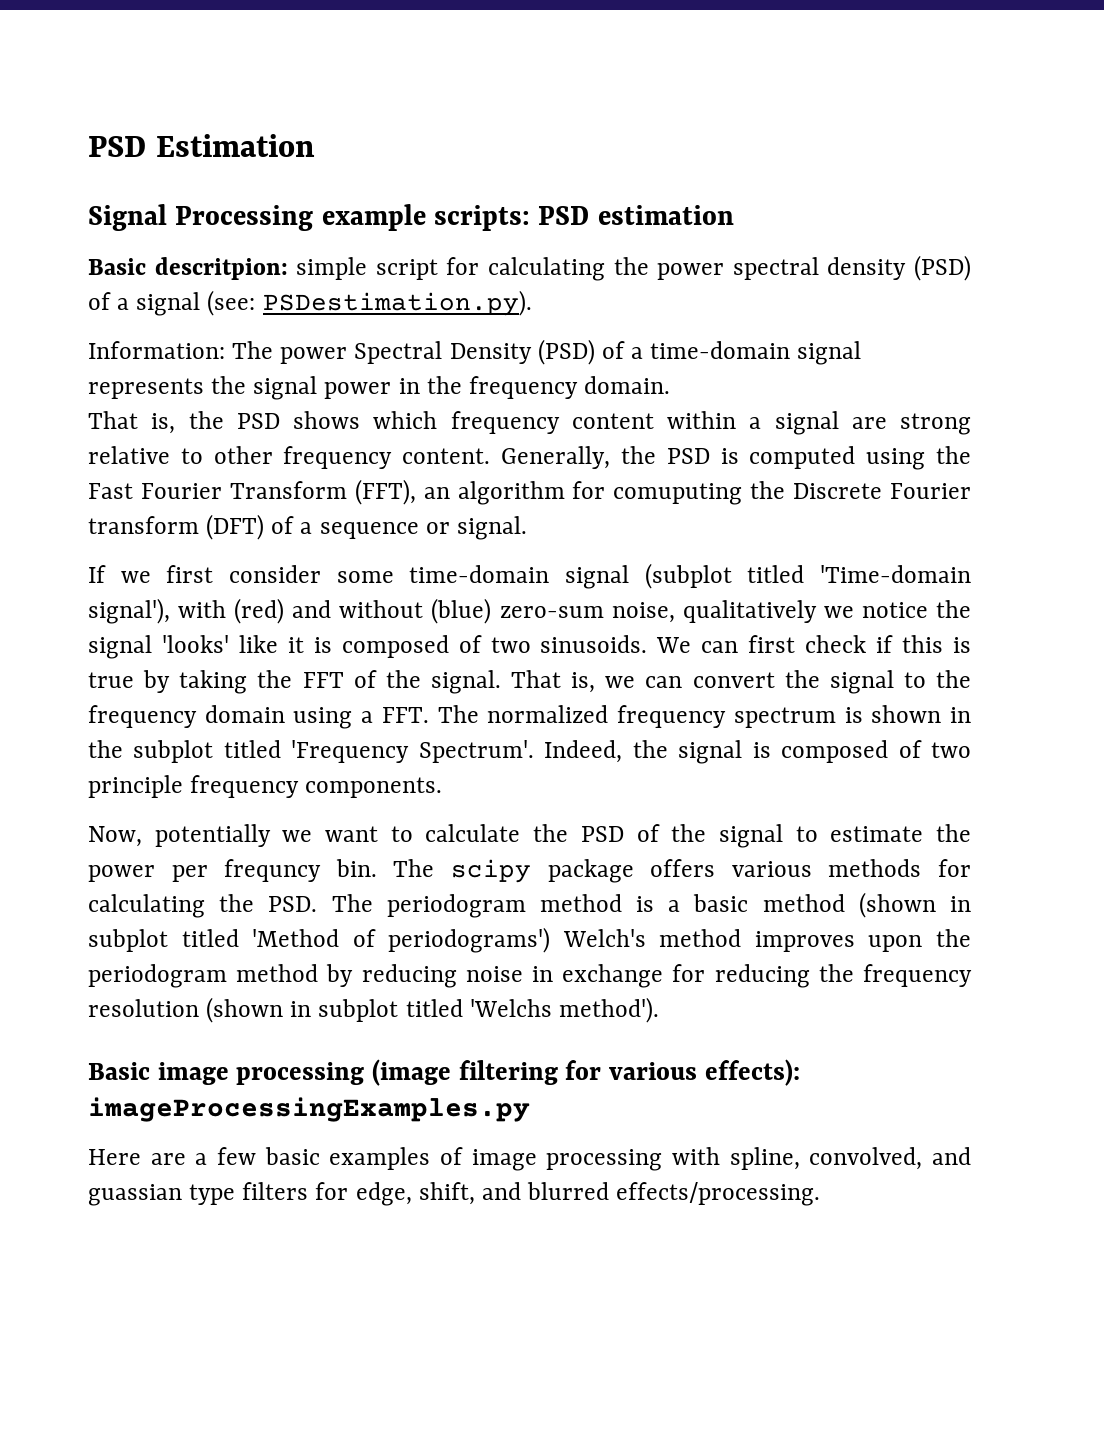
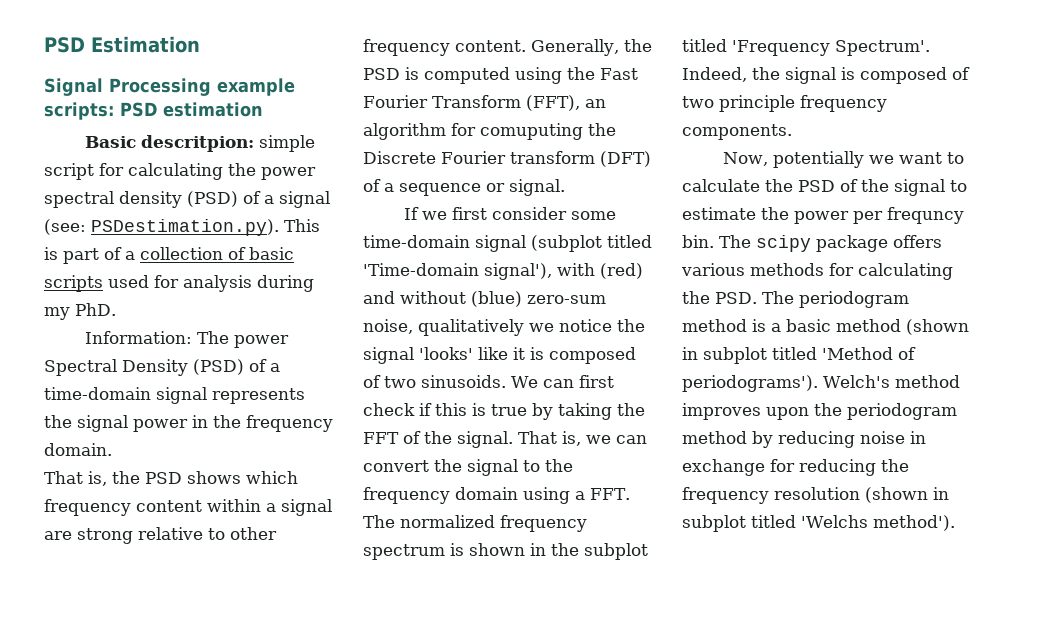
- Basic descritpion: simple script for calculating the power spectral density (PSD) of a signal (see: PSDestimation.py).
+ Basic descritpion: simple script for calculating the power spectral density (PSD) of a signal (see: PSDestimation.py). This is part of a collection of basic scripts used for analysis during my PhD.
- The scipy package offers various methods for calculating the PSD. The periodogram method is a basic method (shown in subplot titled 'Method of periodograms') Welch's method improves upon the periodogram method by reducing noise in exchange for reducing the frequency resolution (shown in subplot titled 'Welchs method').
+ The scipy package offers various methods for calculating the PSD. The periodogram method is a basic method (shown in subplot titled 'Method of periodograms'). Welch's method improves upon the periodogram method by reducing noise in exchange for reducing the frequency resolution (shown in subplot titled 'Welchs method').
- Basic image processing (image filtering for various effects): imageProcessingExamples.py
- Here are a few basic examples of image processing with spline, convolved, and guassian type filters for edge, shift, and blurred effects/processing.

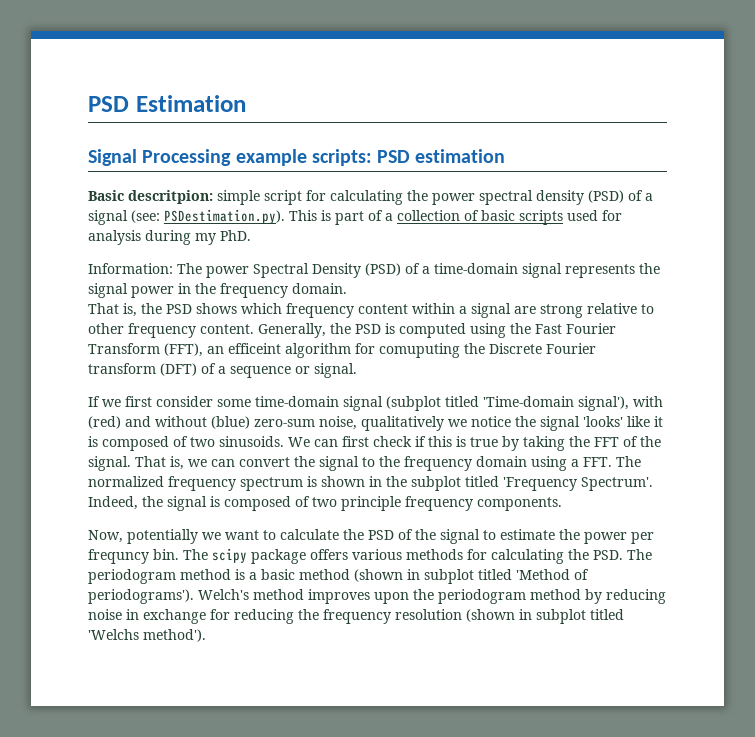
- Generally, the PSD is computed using the Fast Fourier Transform (FFT), an algorithm for comuputing the Discrete Fourier transform (DFT) of a sequence or signal.
+ Generally, the PSD is computed using the Fast Fourier Transform (FFT), an efficeint algorithm for comuputing the Discrete Fourier transform (DFT) of a sequence or signal.

